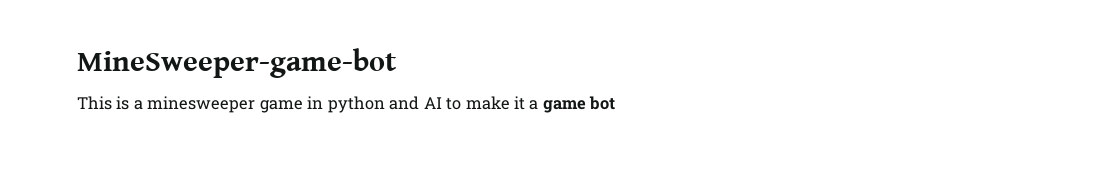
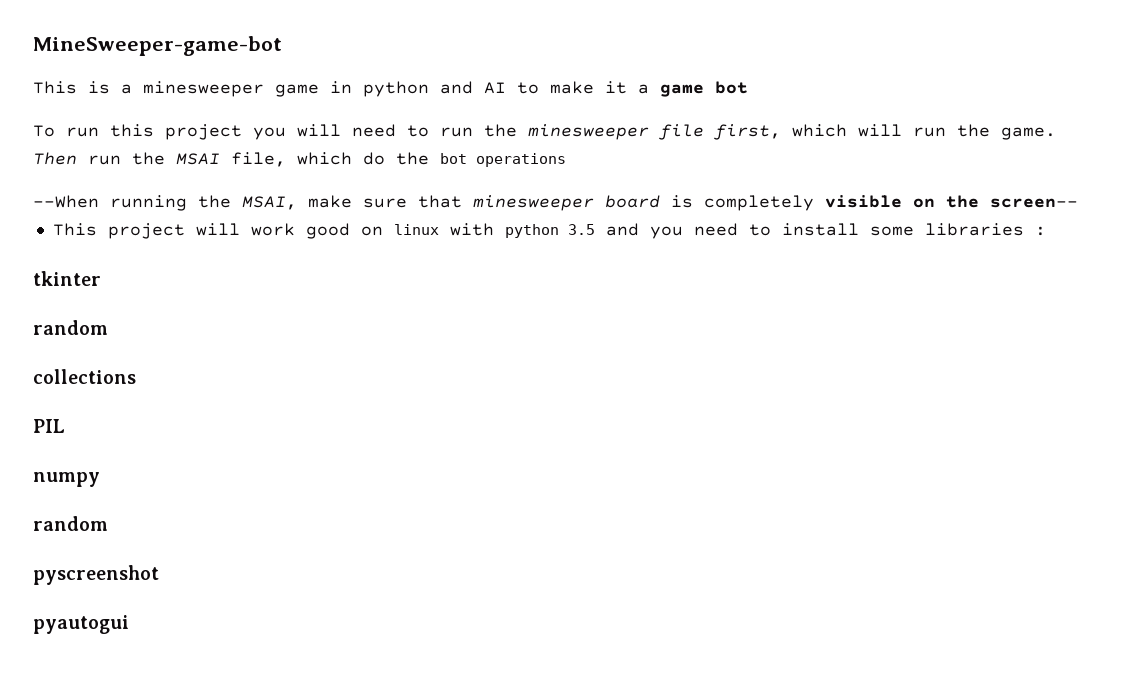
+ To run this project you will need to run the minesweeper file first, which will run the game. Then run the MSAI file, which do the bot operations
+ --When running the MSAI, make sure that minesweeper board is completely visible on the screen--
+ This project will work good on linux with python 3.5 and you need to install some libraries :
+ tkinter
+ random
+ collections
+ PIL
+ numpy
+ random
+ pyscreenshot
+ pyautogui

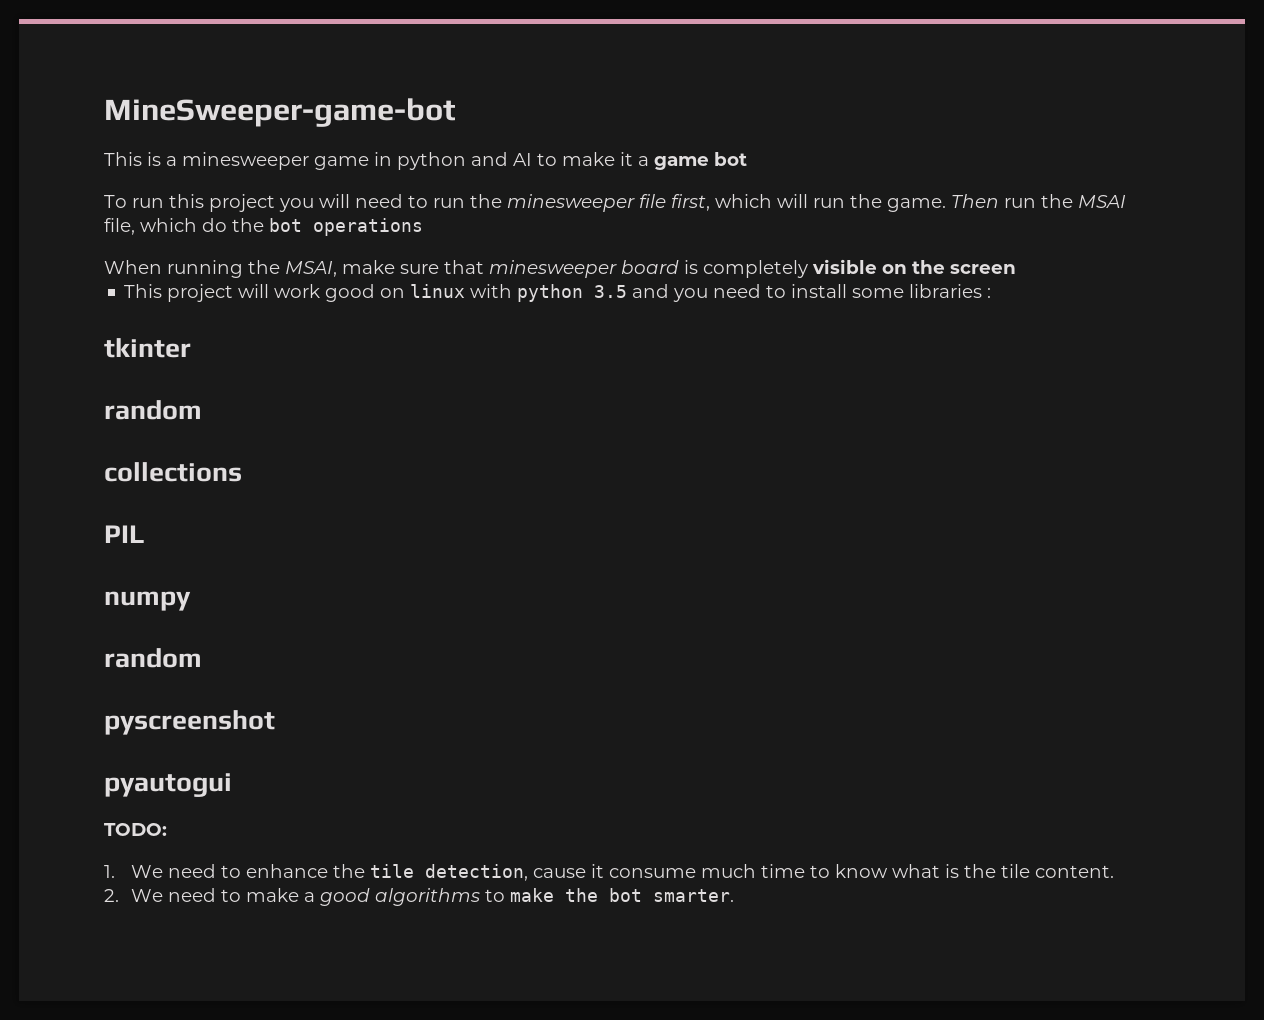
- --When running the MSAI, make sure that minesweeper board is completely visible on the screen--
+ When running the MSAI, make sure that minesweeper board is completely visible on the screen
+ TODO:
+ 1. We need to enhance the tile detection, cause it consume much time to know what is the tile content.
+ 2. We need to make a good algorithms to make the bot smarter.

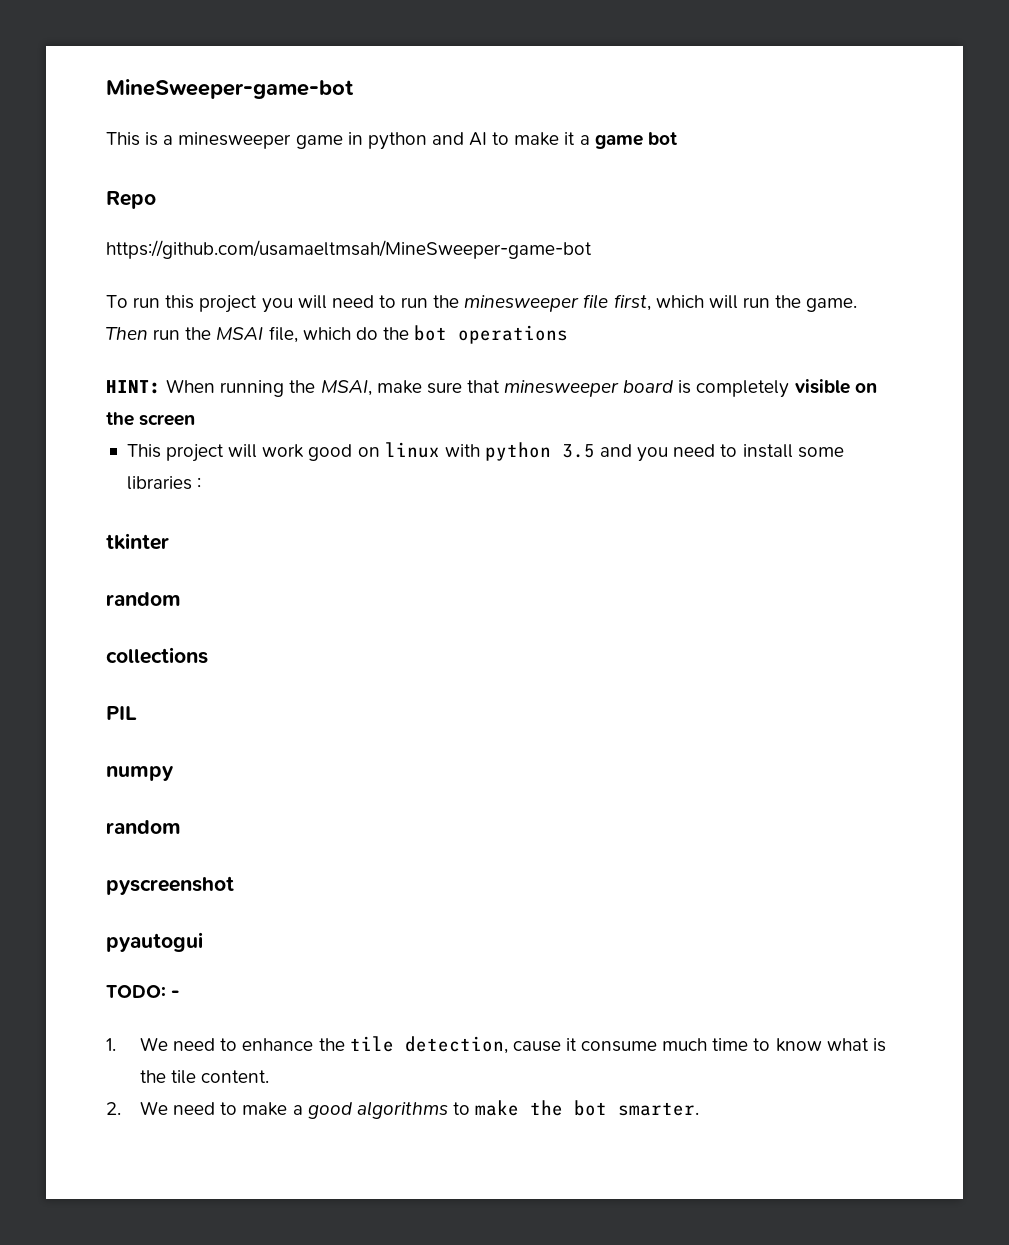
+ Repo
+ https://github.com/usamaeltmsah/MineSweeper-game-bot
- When running the MSAI, make sure that minesweeper board is completely visible on the screen
+ HINT: When running the MSAI, make sure that minesweeper board is completely visible on the screen
- TODO:
+ TODO: -

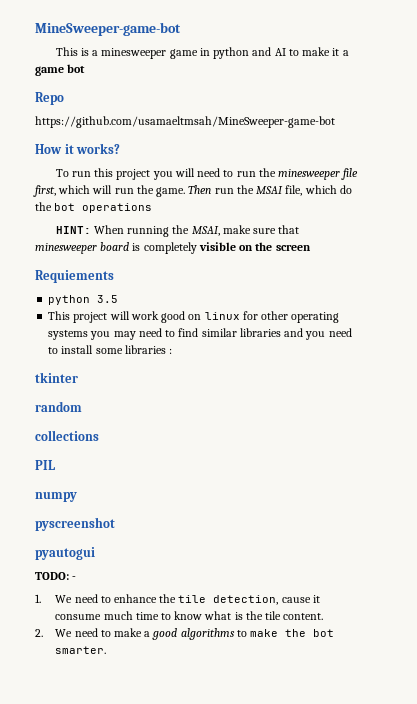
+ How it works?
+ Requiements
+ python 3.5
- This project will work good on linux with python 3.5 and you need to install some libraries :
+ This project will work good on linux for other operating systems you may need to find similar libraries and you need to install some libraries :
  numpy
- random

